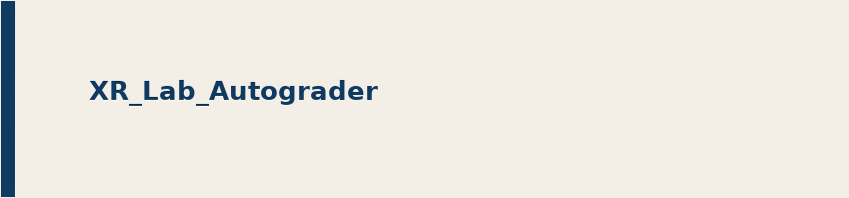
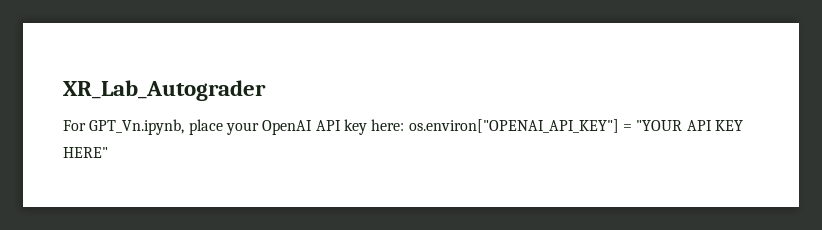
+ For GPT_Vn.ipynb, place your OpenAI API key here: os.environ["OPENAI_API_KEY"] = "YOUR API KEY HERE"

